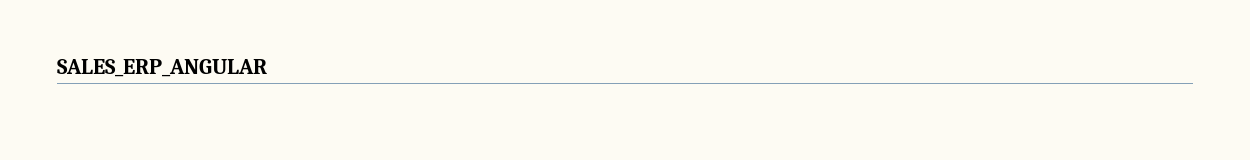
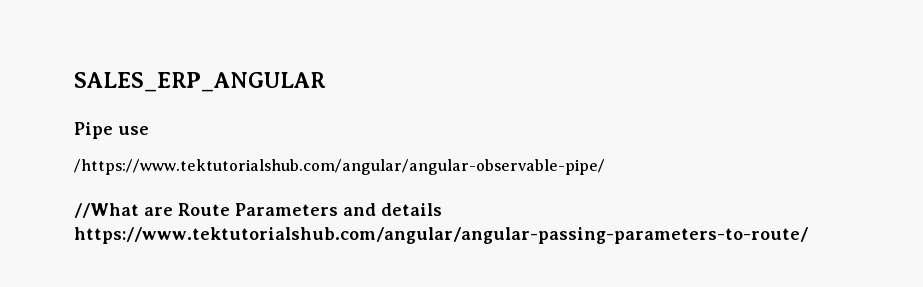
+ Pipe use
+ /https://www.tektutorialshub.com/angular/angular-observable-pipe/
+ //What are Route Parameters and details https://www.tektutorialshub.com/angular/angular-passing-parameters-to-route/

